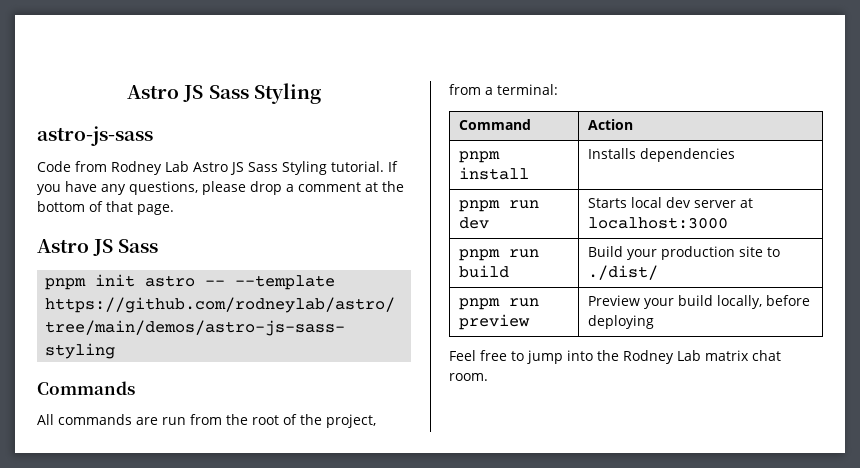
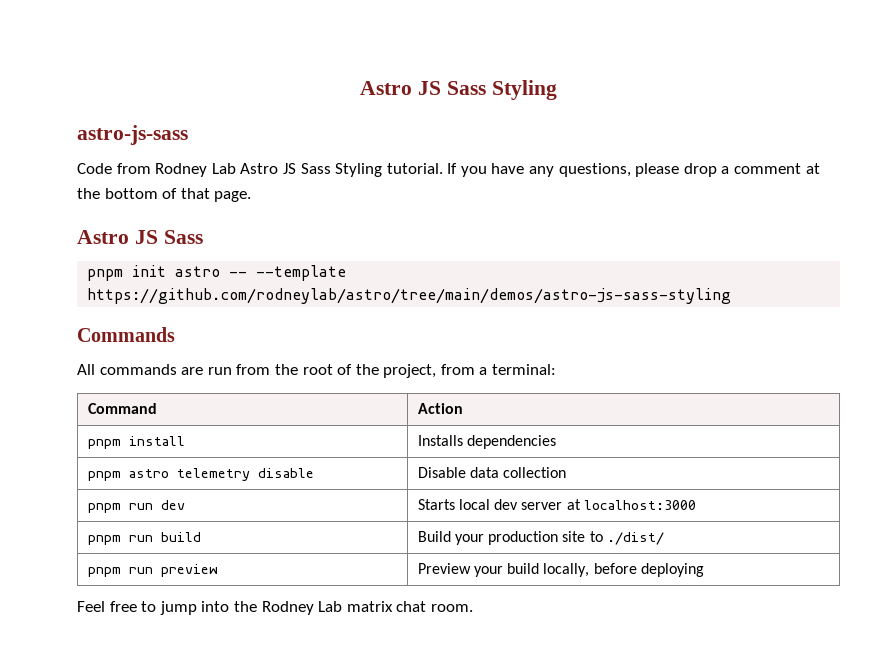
+ pnpm astro telemetry disable | Disable data collection

